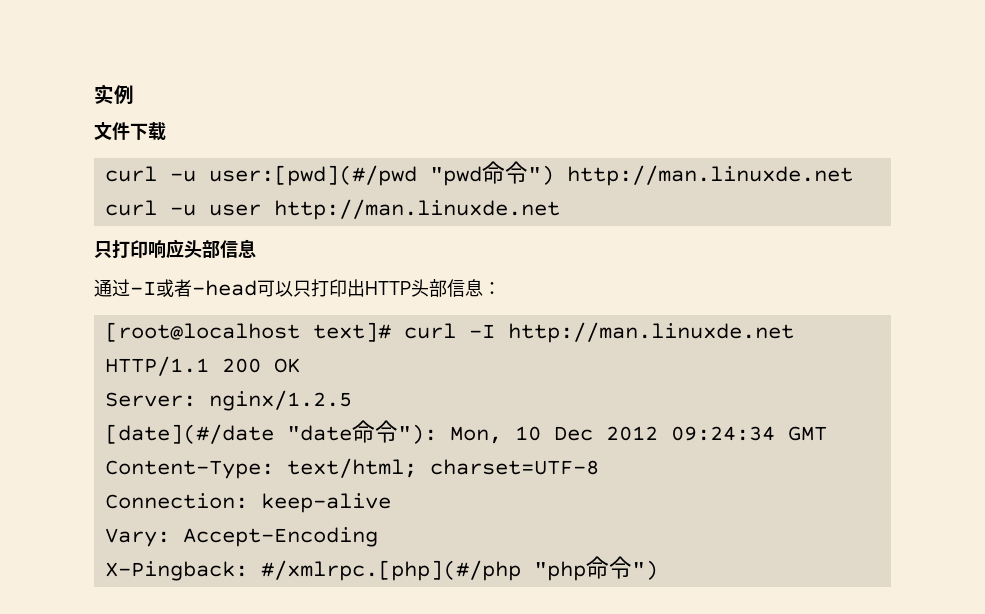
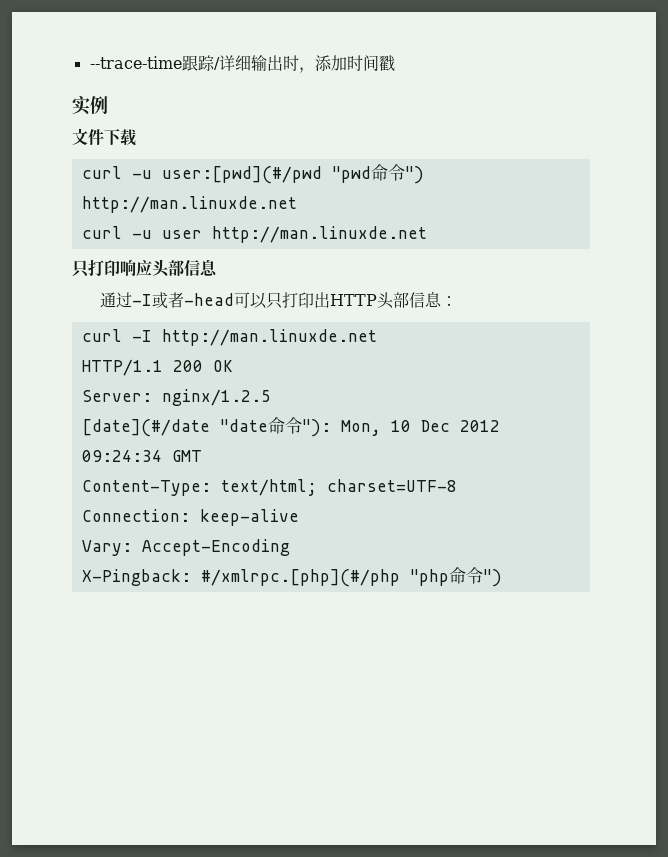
+ --trace-time跟踪/详细输出时，添加时间戳
- [root@localhost text]# curl -I http://man.linuxde.net
+ curl -I http://man.linuxde.net

